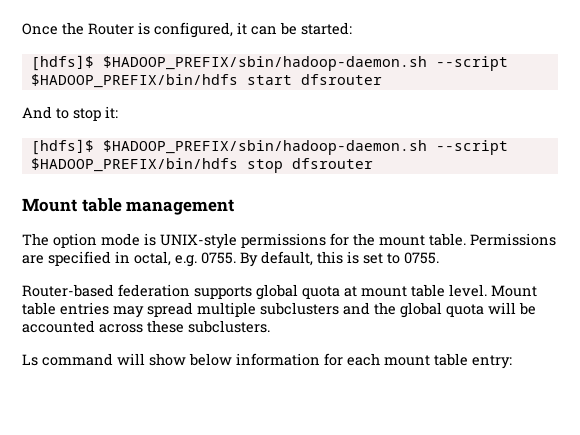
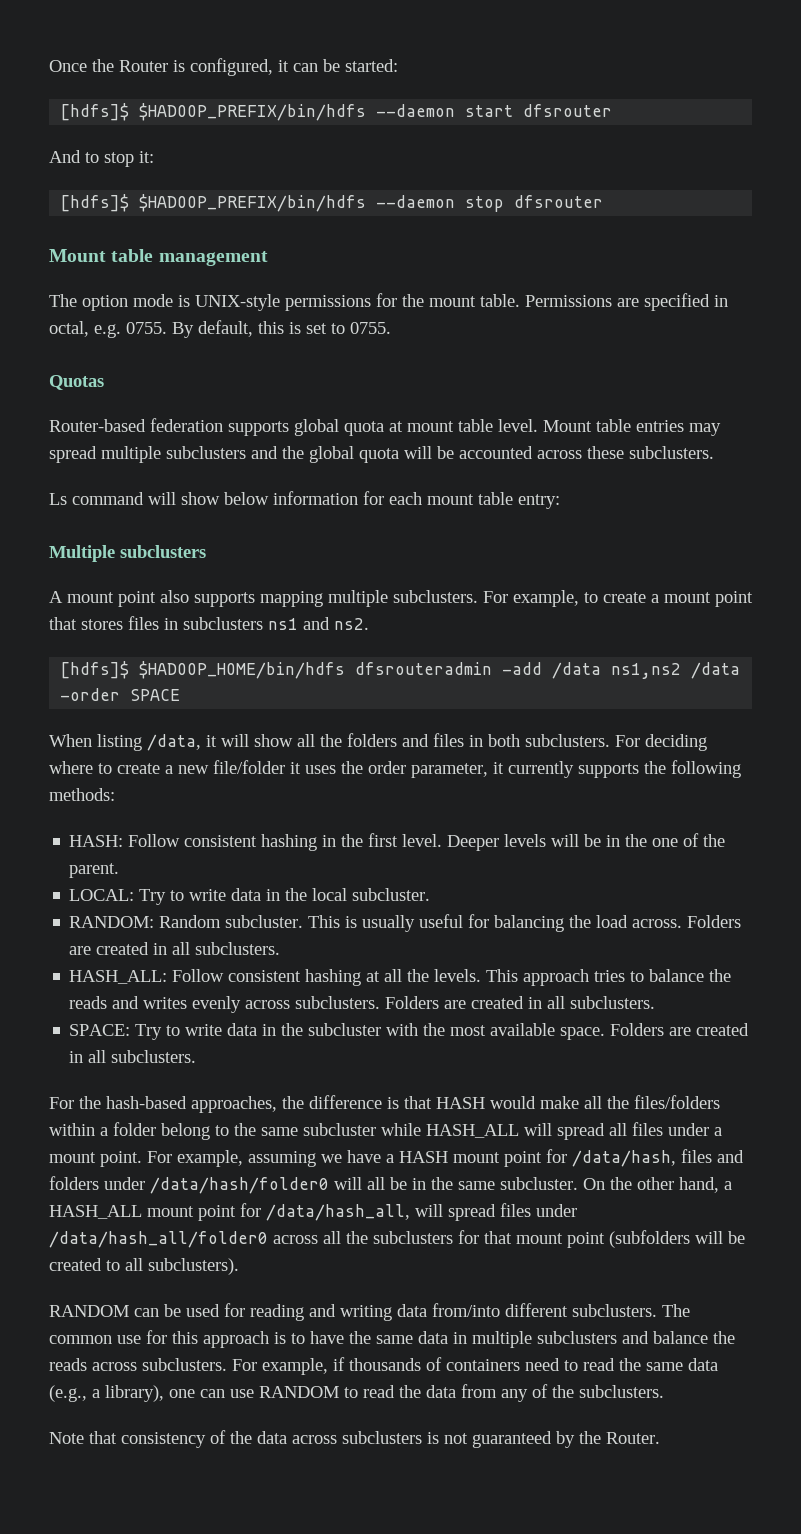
- [hdfs]$ $HADOOP_PREFIX/sbin/hadoop-daemon.sh --script $HADOOP_PREFIX/bin/hdfs start dfsrouter
+ [hdfs]$ $HADOOP_PREFIX/bin/hdfs --daemon start dfsrouter
- [hdfs]$ $HADOOP_PREFIX/sbin/hadoop-daemon.sh --script $HADOOP_PREFIX/bin/hdfs stop dfsrouter
+ [hdfs]$ $HADOOP_PREFIX/bin/hdfs --daemon stop dfsrouter
+ Quotas
+ Multiple subclusters
+ A mount point also supports mapping multiple subclusters. For example, to create a mount point that stores files in subclusters ns1 and ns2.
+ [hdfs]$ $HADOOP_HOME/bin/hdfs dfsrouteradmin -add /data ns1,ns2 /data -order SPACE
+ When listing /data, it will show all the folders and files in both subclusters. For deciding where to create a new file/folder it uses the order parameter, it currently supports the following methods:
+ HASH: Follow consistent hashing in the first level. Deeper levels will be in the one of the parent.
+ LOCAL: Try to write data in the local subcluster.
+ RANDOM: Random subcluster. This is usually useful for balancing the load across. Folders are created in all subclusters.
+ HASH_ALL: Follow consistent hashing at all the levels. This approach tries to balance the reads and writes evenly across subclusters. Folders are created in all subclusters.
+ SPACE: Try to write data in the subcluster with the most available space. Folders are created in all subclusters.
+ For the hash-based approaches, the difference is that HASH would make all the files/folders within a folder belong to the same subcluster while HASH_ALL will spread all files under a mount point. For example, assuming we have a HASH mount point for /data/hash, files and folders under /data/hash/folder0 will all be in the same subcluster. On the other hand, a HASH_ALL mount point for /data/hash_all, will spread files under /data/hash_all/folder0 across all the subclusters for that mount point (subfolders will be created to all subclusters).
+ RANDOM can be used for reading and writing data from/into different subclusters. The common use for this approach is to have the same data in multiple subclusters and balance the reads across subclusters. For example, if thousands of containers need to read the same data (e.g., a library), one can use RANDOM to read the data from any of the subclusters.
+ Note that consistency of the data across subclusters is not guaranteed by the Router.

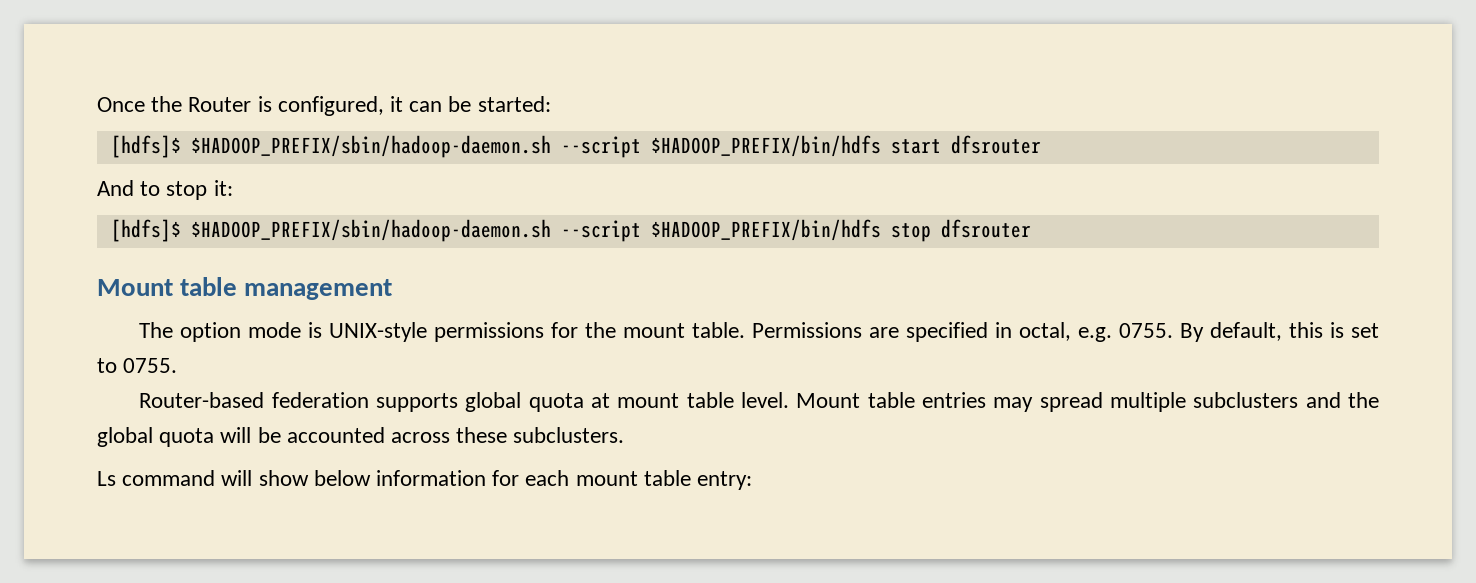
- [hdfs]$ $HADOOP_PREFIX/bin/hdfs --daemon start dfsrouter
+ [hdfs]$ $HADOOP_PREFIX/sbin/hadoop-daemon.sh --script $HADOOP_PREFIX/bin/hdfs start dfsrouter
- [hdfs]$ $HADOOP_PREFIX/bin/hdfs --daemon stop dfsrouter
+ [hdfs]$ $HADOOP_PREFIX/sbin/hadoop-daemon.sh --script $HADOOP_PREFIX/bin/hdfs stop dfsrouter
- Quotas
- Multiple subclusters
- A mount point also supports mapping multiple subclusters. For example, to create a mount point that stores files in subclusters ns1 and ns2.
- [hdfs]$ $HADOOP_HOME/bin/hdfs dfsrouteradmin -add /data ns1,ns2 /data -order SPACE
- When listing /data, it will show all the folders and files in both subclusters. For deciding where to create a new file/folder it uses the order parameter, it currently supports the following methods:
- HASH: Follow consistent hashing in the first level. Deeper levels will be in the one of the parent.
- LOCAL: Try to write data in the local subcluster.
- RANDOM: Random subcluster. This is usually useful for balancing the load across. Folders are created in all subclusters.
- HASH_ALL: Follow consistent hashing at all the levels. This approach tries to balance the reads and writes evenly across subclusters. Folders are created in all subclusters.
- SPACE: Try to write data in the subcluster with the most available space. Folders are created in all subclusters.
- For the hash-based approaches, the difference is that HASH would make all the files/folders within a folder belong to the same subcluster while HASH_ALL will spread all files under a mount point. For example, assuming we have a HASH mount point for /data/hash, files and folders under /data/hash/folder0 will all be in the same subcluster. On the other hand, a HASH_ALL mount point for /data/hash_all, will spread files under /data/hash_all/folder0 across all the subclusters for that mount point (subfolders will be created to all subclusters).
- RANDOM can be used for reading and writing data from/into different subclusters. The common use for this approach is to have the same data in multiple subclusters and balance the reads across subclusters. For example, if thousands of containers need to read the same data (e.g., a library), one can use RANDOM to read the data from any of the subclusters.
- Note that consistency of the data across subclusters is not guaranteed by the Router.

